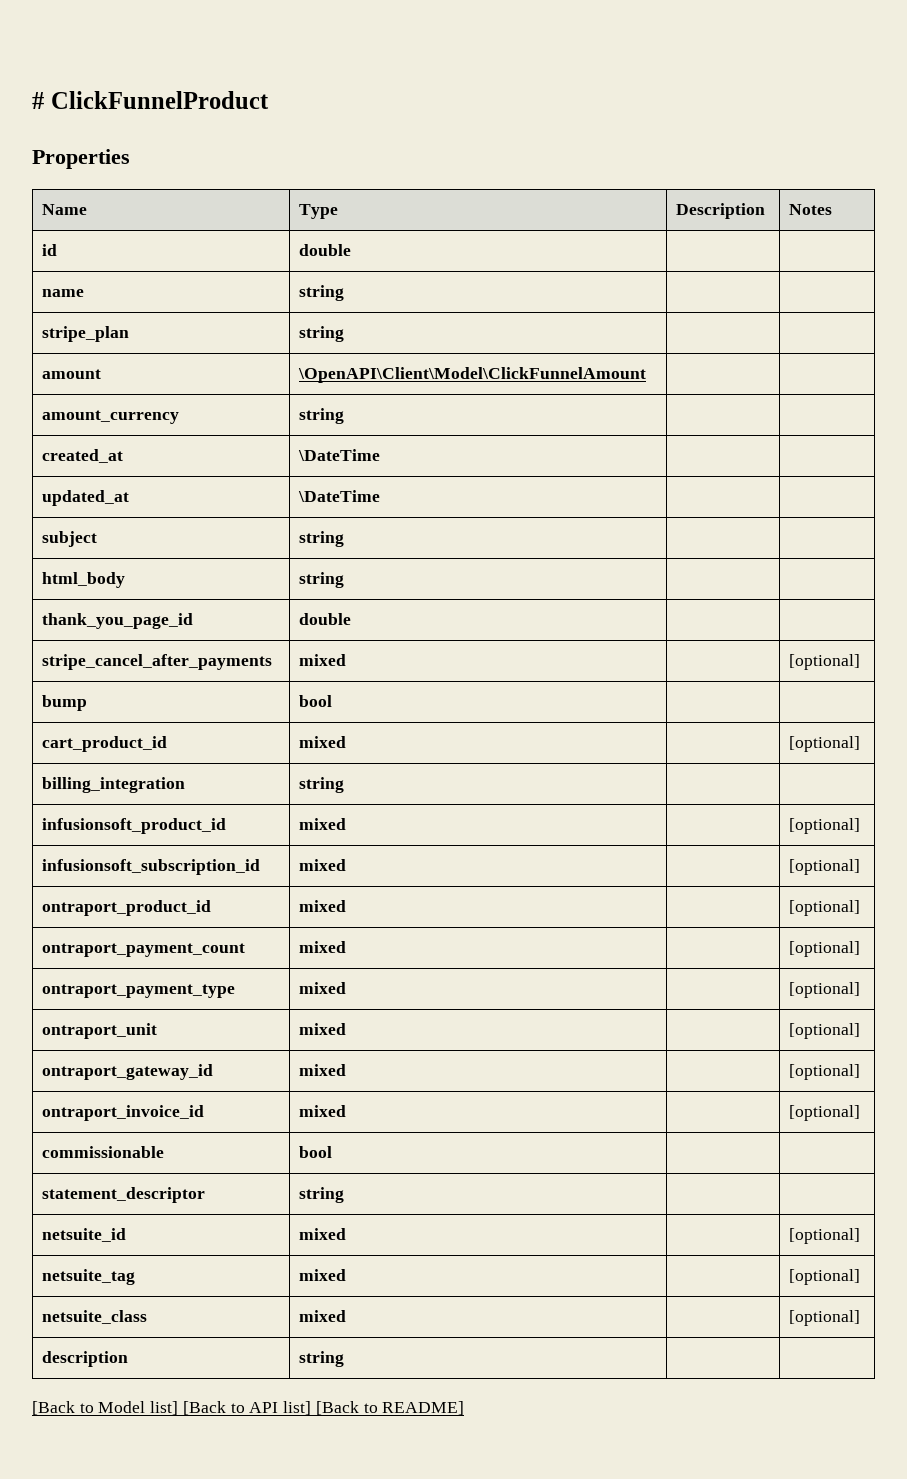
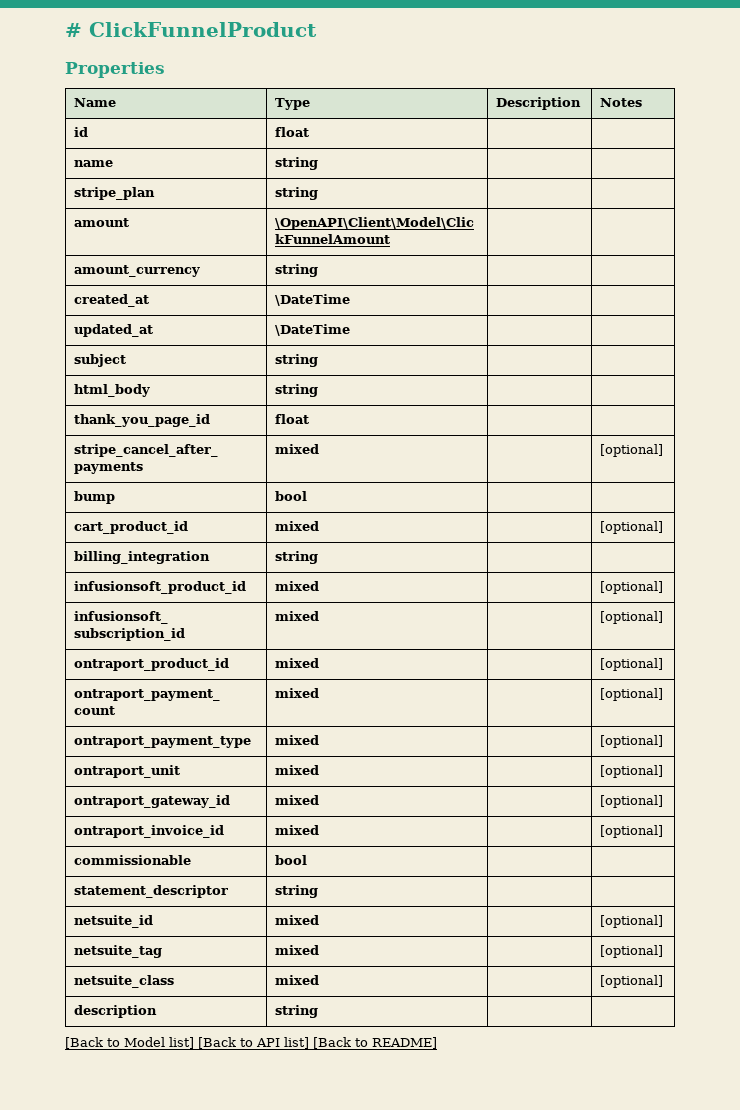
- id | double | |
+ id | float | |
- thank_you_page_id | double | |
+ thank_you_page_id | float | |

